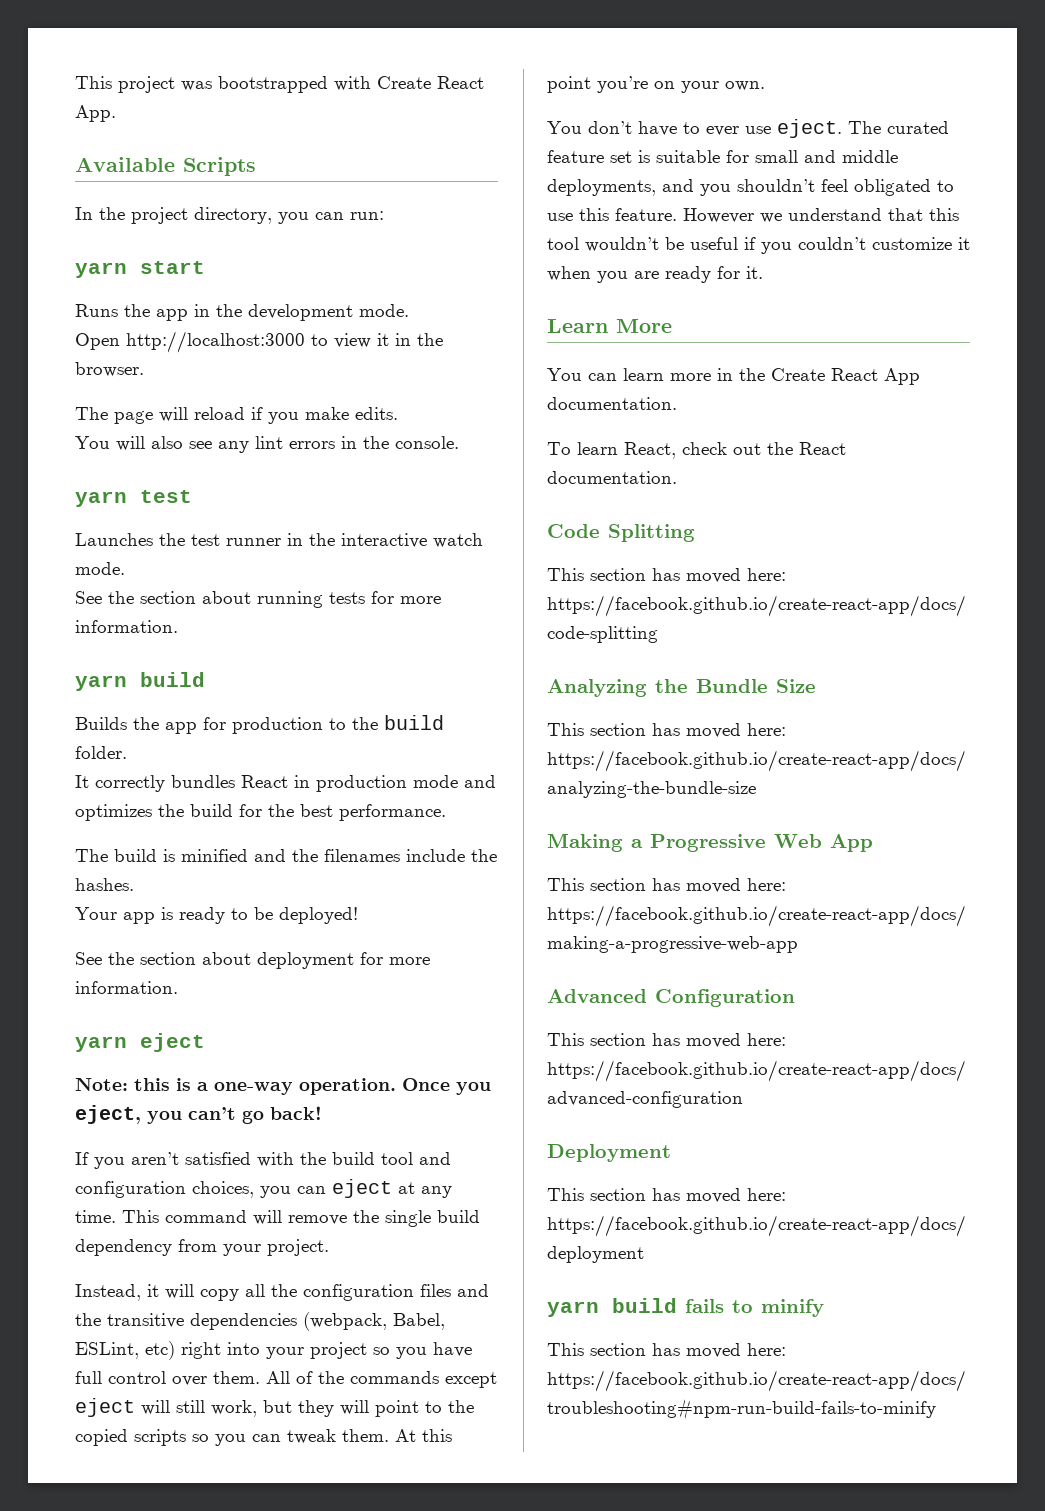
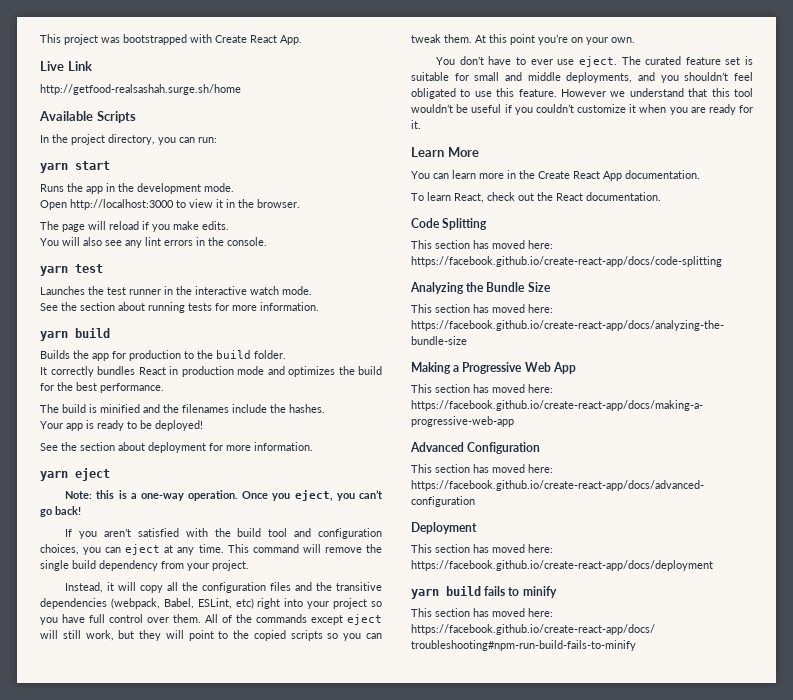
+ Live Link
+ http://getfood-realsashah.surge.sh/home

